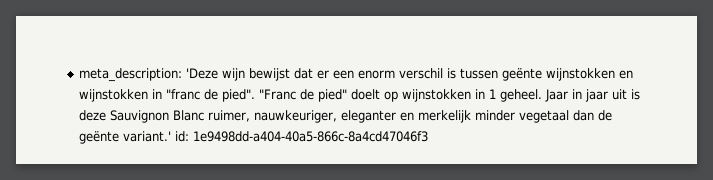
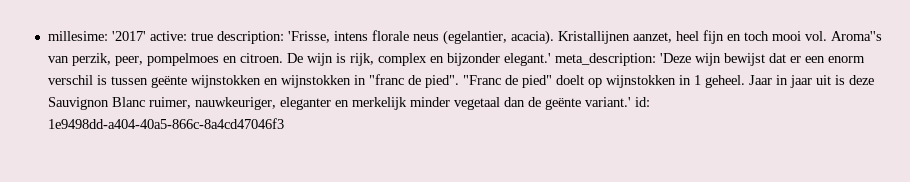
- meta_description: 'Deze wijn bewijst dat er een enorm verschil is tussen geënte wijnstokken en wijnstokken in "franc de pied".
+ millesime: '2017' active: true description: 'Frisse, intens florale neus (egelantier, acacia). Kristallijnen aanzet, heel fijn en toch mooi vol. Aroma''s van perzik, peer, pompelmoes en citroen. De wijn is rijk, complex en bijzonder elegant.' meta_description: 'Deze wijn bewijst dat er een enorm verschil is tussen geënte wijnstokken en wijnstokken in "franc de pied".

